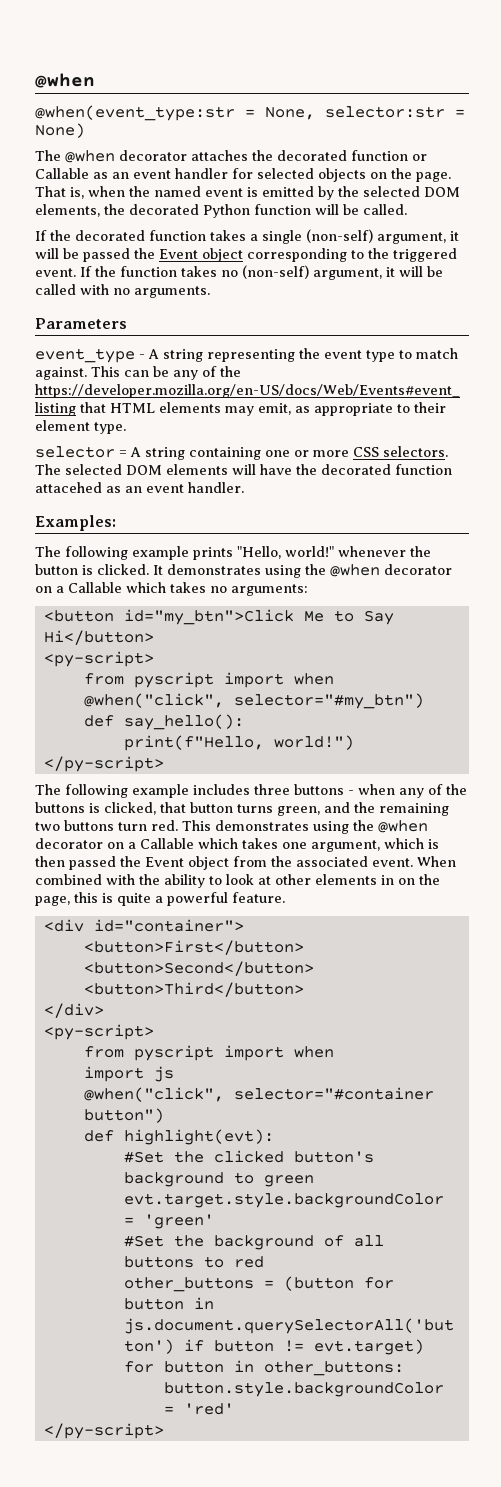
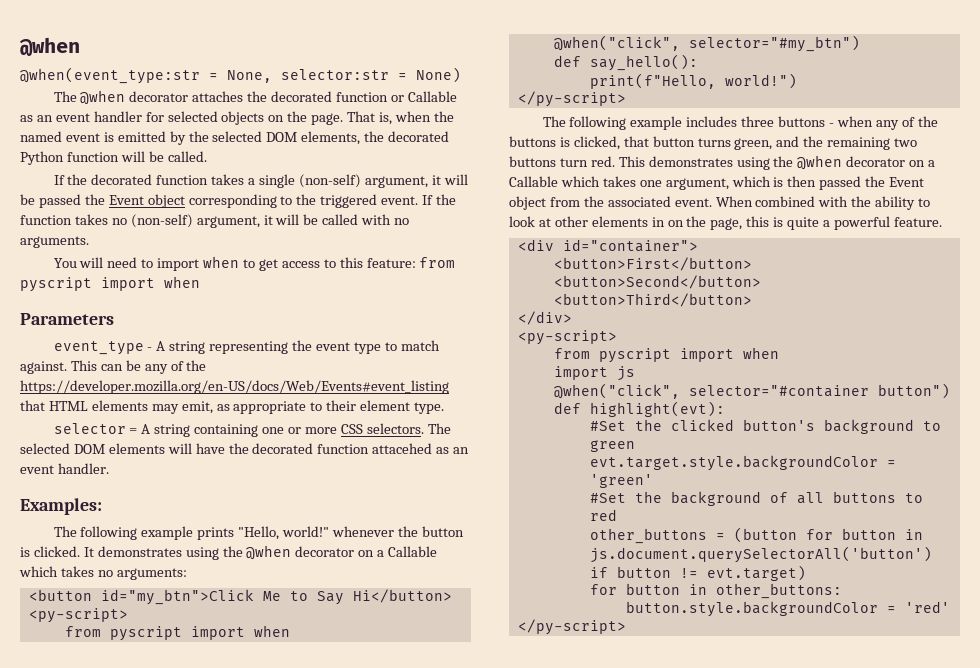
+ You will need to import when to get access to this feature: from pyscript import when

